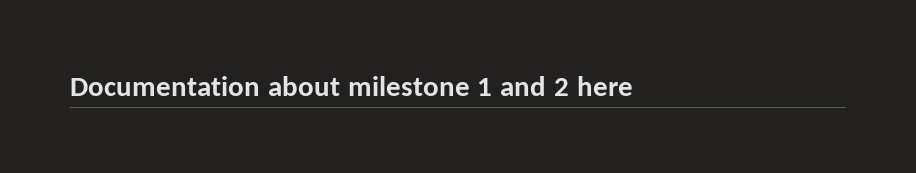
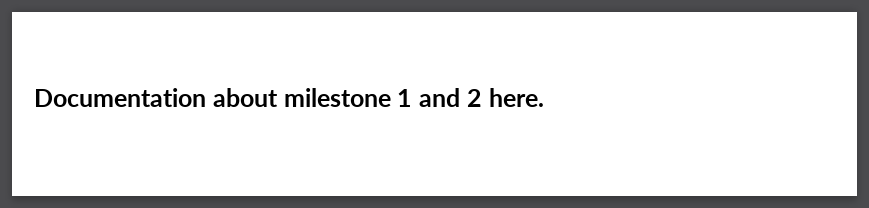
- Documentation about milestone 1 and 2 here
+ Documentation about milestone 1 and 2 here.

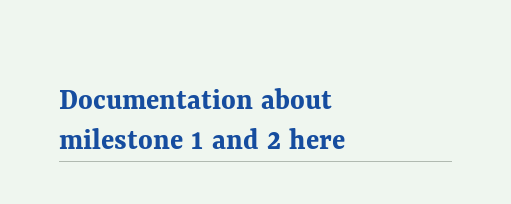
- Documentation about milestone 1 and 2 here.
+ Documentation about milestone 1 and 2 here

